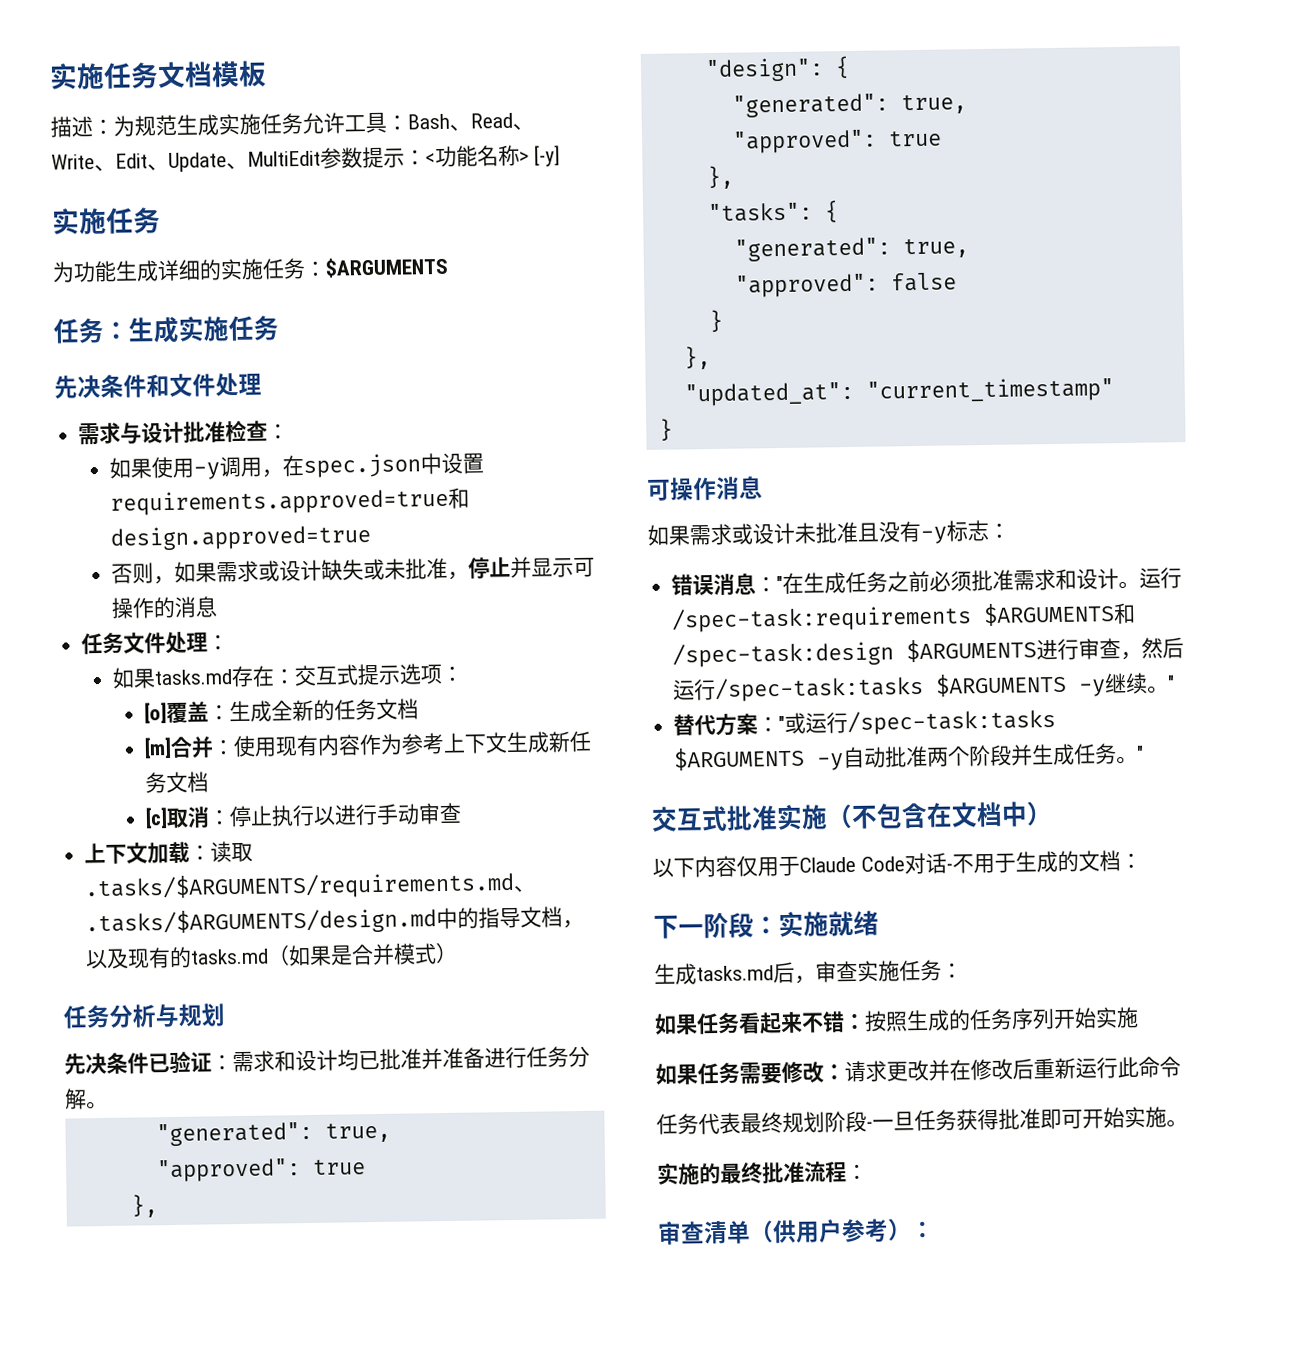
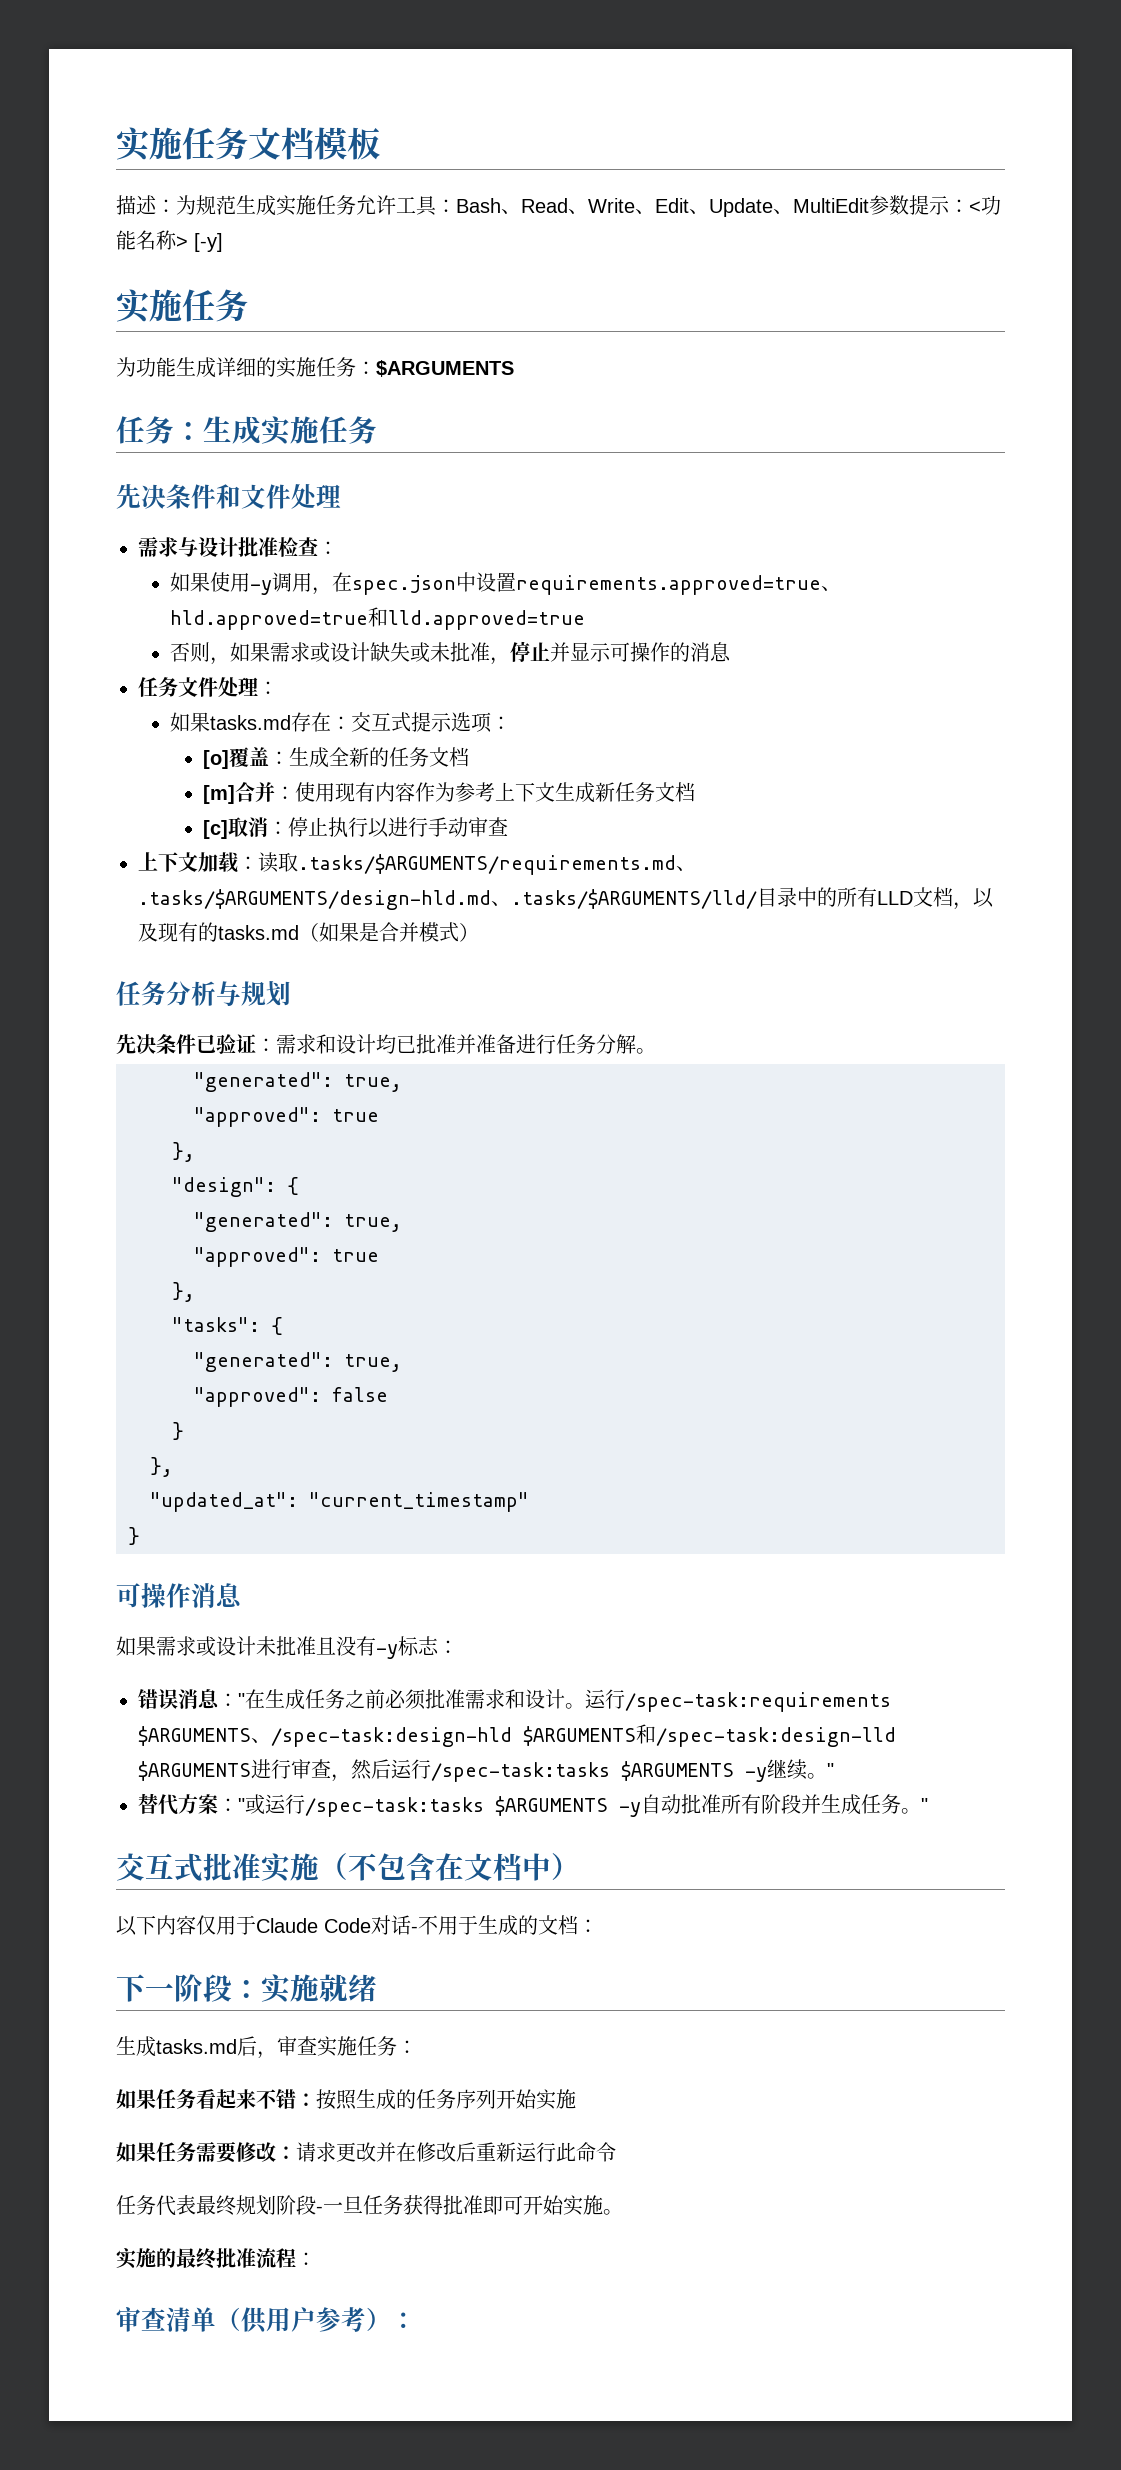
- 如果使用-y调用，在spec.json中设置requirements.approved=true和design.approved=true
+ 如果使用-y调用，在spec.json中设置requirements.approved=true、hld.approved=true和lld.approved=true
- 上下文加载：读取.tasks/$ARGUMENTS/requirements.md、.tasks/$ARGUMENTS/design.md中的指导文档，以及现有的tasks.md（如果是合并模式）
+ 上下文加载：读取.tasks/$ARGUMENTS/requirements.md、.tasks/$ARGUMENTS/design-hld.md、.tasks/$ARGUMENTS/lld/目录中的所有LLD文档，以及现有的tasks.md（如果是合并模式）
- 运行/spec-task:requirements $ARGUMENTS和/spec-task:design $ARGUMENTS进行审查，然后运行/spec-task:tasks $ARGUMENTS -y继续。
+ 运行/spec-task:requirements $ARGUMENTS、/spec-task:design-hld $ARGUMENTS和/spec-task:design-lld $ARGUMENTS进行审查，然后运行/spec-task:tasks $ARGUMENTS -y继续。
- 替代方案："或运行/spec-task:tasks $ARGUMENTS -y自动批准两个阶段并生成任务。
+ 替代方案："或运行/spec-task:tasks $ARGUMENTS -y自动批准所有阶段并生成任务。

